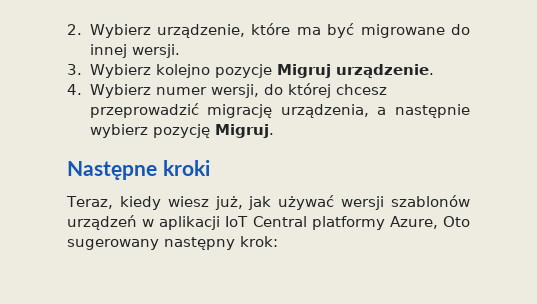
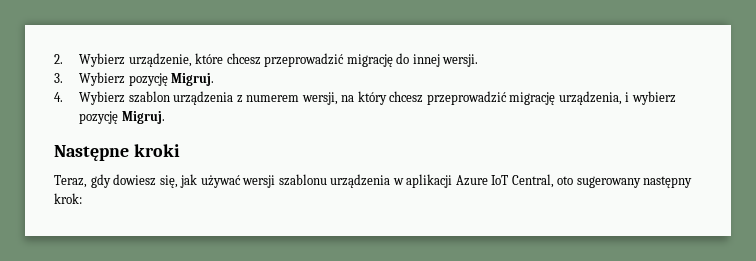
- 2. Wybierz urządzenie, które ma być migrowane do innej wersji.
+ 2. Wybierz urządzenie, które chcesz przeprowadzić migrację do innej wersji.
- 3. Wybierz kolejno pozycje Migruj urządzenie.
- 4. Wybierz numer wersji, do której chcesz przeprowadzić migrację urządzenia, a następnie wybierz pozycję Migruj.
+ 3. Wybierz pozycję Migruj.
+ 4. Wybierz szablon urządzenia z numerem wersji, na który chcesz przeprowadzić migrację urządzenia, i wybierz pozycję Migruj.
- Teraz, kiedy wiesz już, jak używać wersji szablonów urządzeń w aplikacji IoT Central platformy Azure, Oto sugerowany następny krok:
+ Teraz, gdy dowiesz się, jak używać wersji szablonu urządzenia w aplikacji Azure IoT Central, oto sugerowany następny krok:

